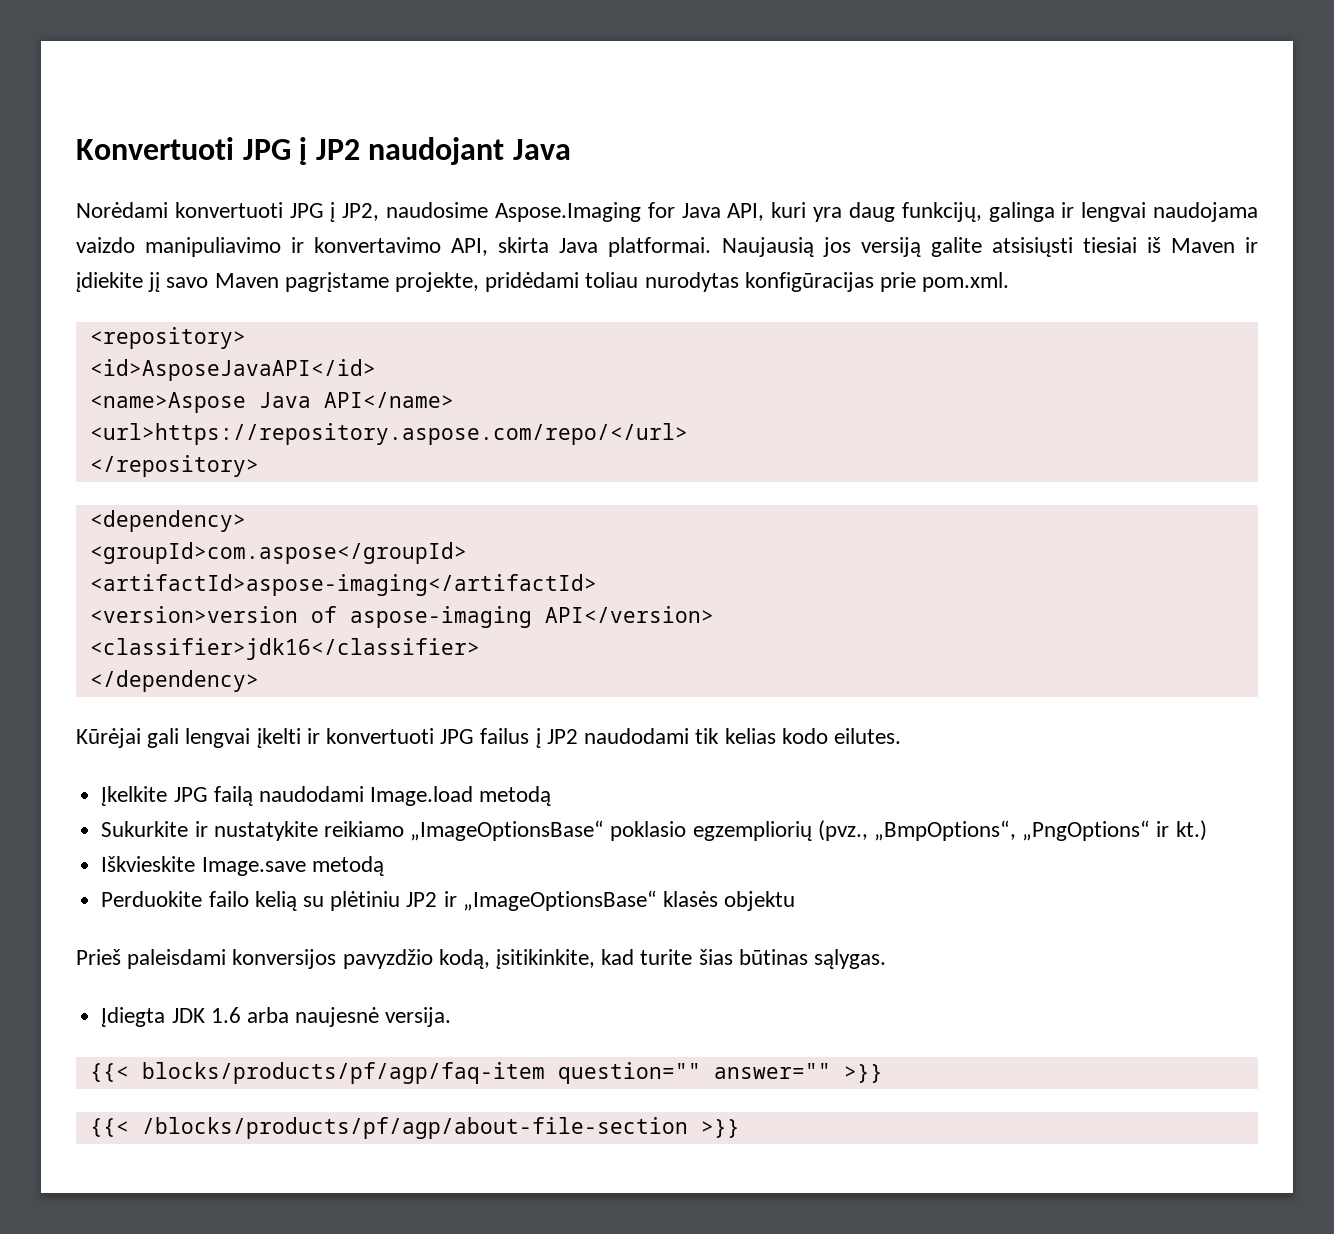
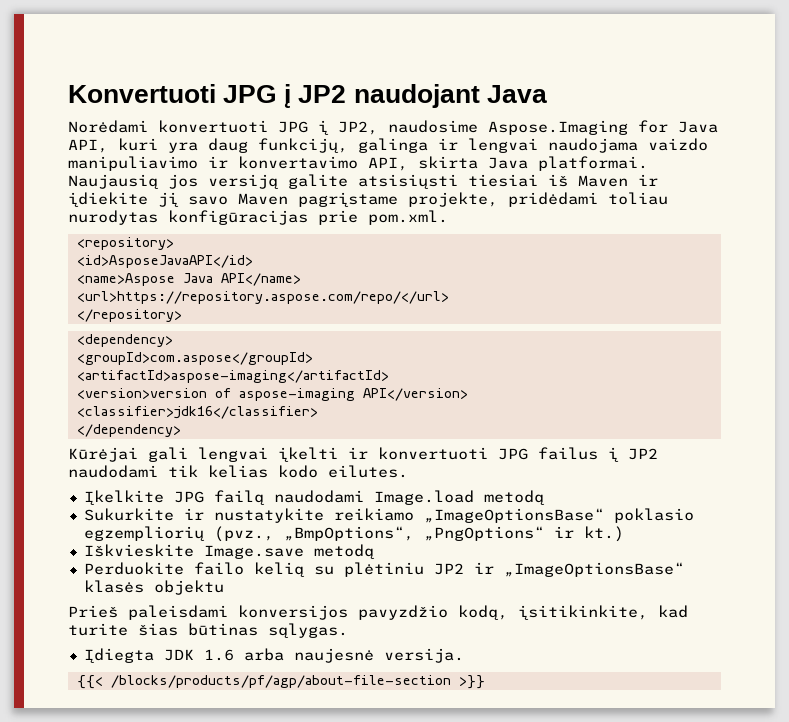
- {{< blocks/products/pf/agp/faq-item question="" answer="" >}}

